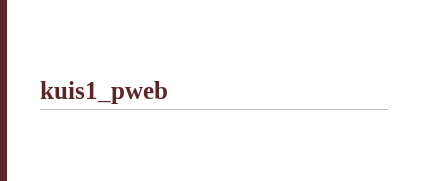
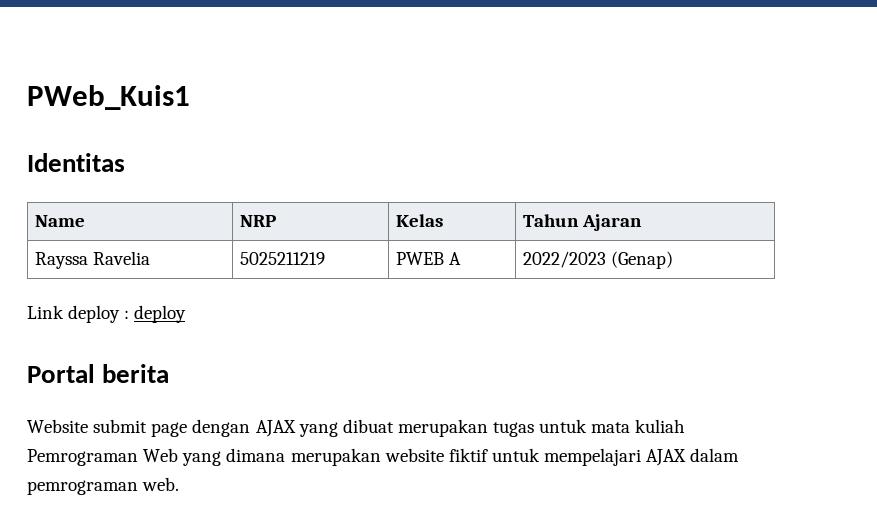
- kuis1_pweb
+ PWeb_Kuis1
+ Identitas
+ Name | NRP | Kelas | Tahun Ajaran
+ Rayssa Ravelia | 5025211219 | PWEB A | 2022/2023 (Genap)
+ Link deploy : deploy
+ Portal berita
+ Website submit page dengan AJAX yang dibuat merupakan tugas untuk mata kuliah Pemrograman Web yang dimana merupakan website fiktif untuk mempelajari AJAX dalam pemrograman web.

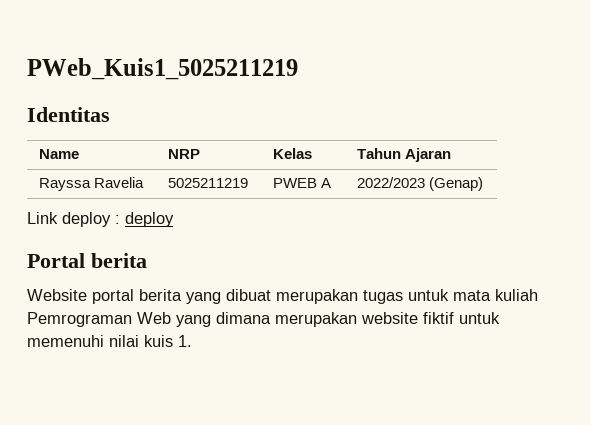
- PWeb_Kuis1
+ PWeb_Kuis1_5025211219
- Website submit page dengan AJAX yang dibuat merupakan tugas untuk mata kuliah Pemrograman Web yang dimana merupakan website fiktif untuk mempelajari AJAX dalam pemrograman web.
+ Website portal berita yang dibuat merupakan tugas untuk mata kuliah Pemrograman Web yang dimana merupakan website fiktif untuk memenuhi nilai kuis 1.

